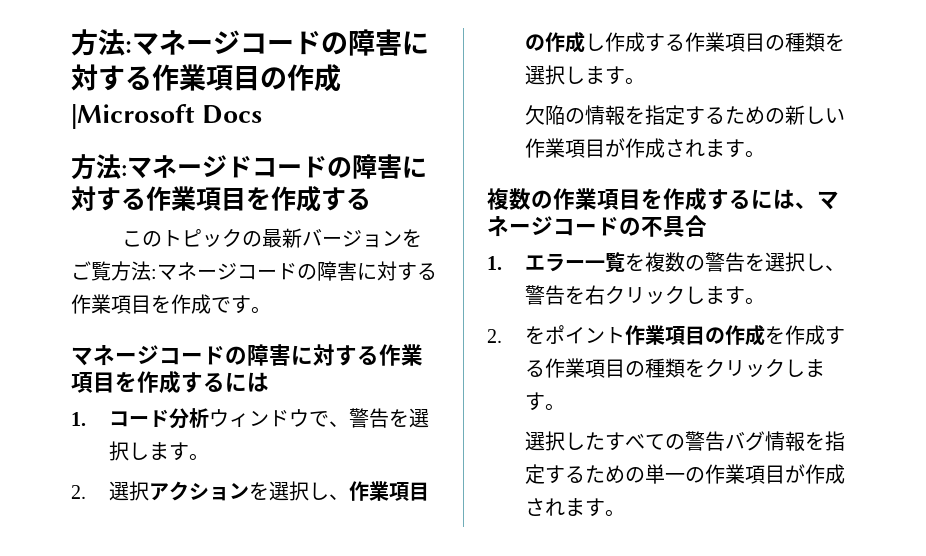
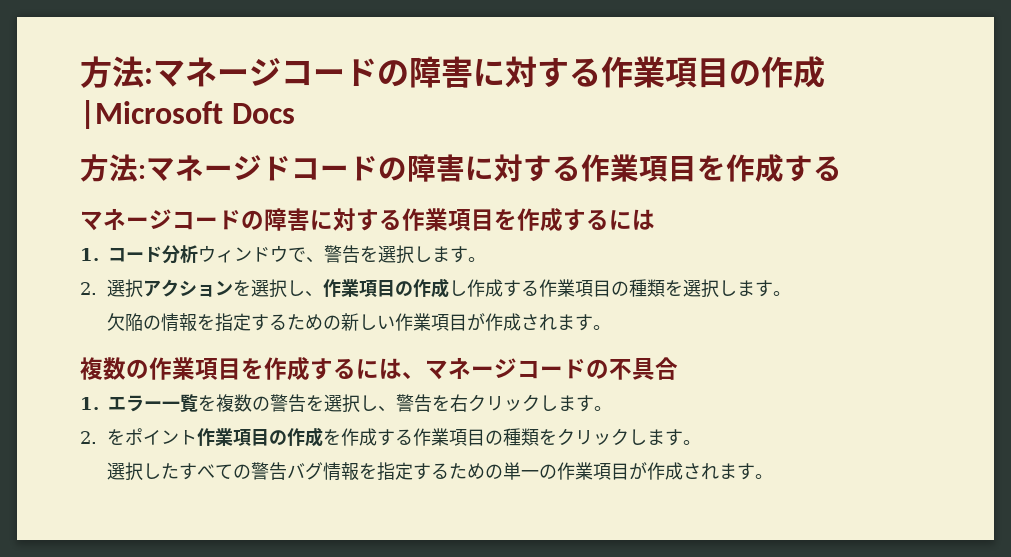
- このトピックの最新バージョンをご覧方法:マネージコードの障害に対する作業項目を作成です。

